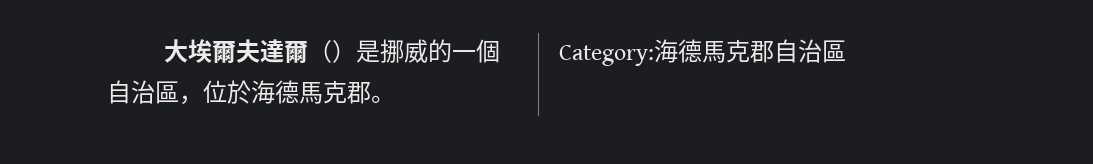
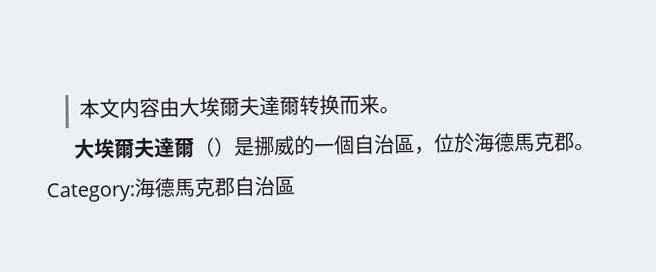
+ 本文内容由大埃爾夫達爾转换而来。

